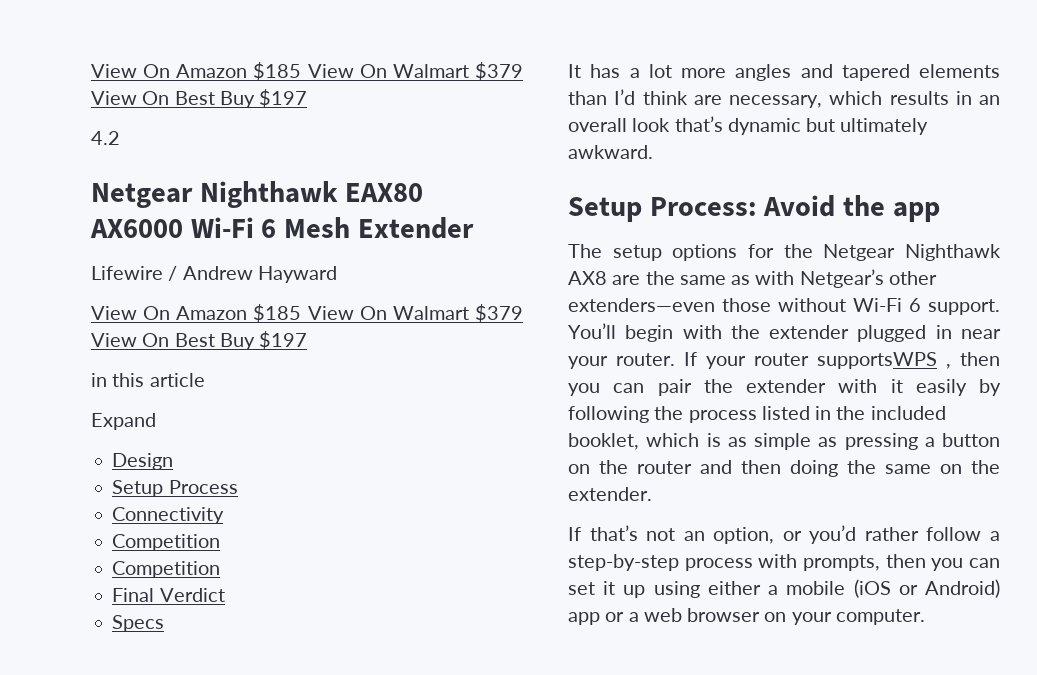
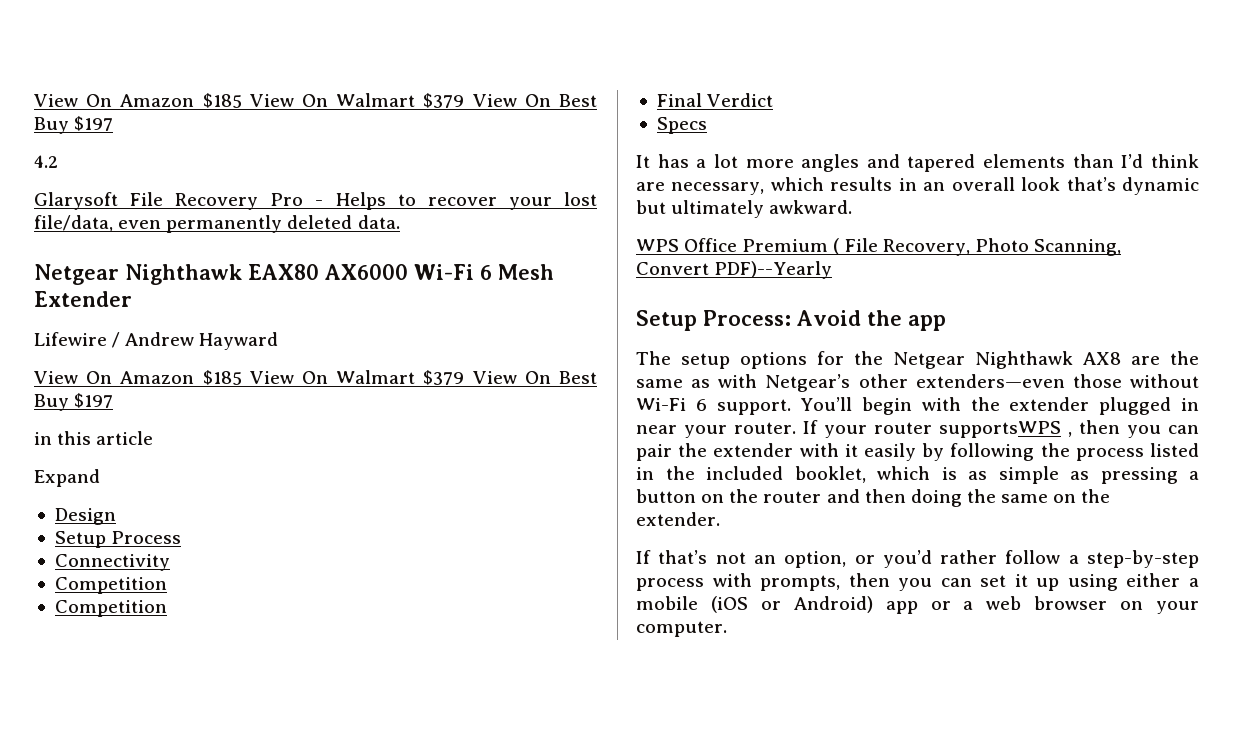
+ Glarysoft File Recovery Pro - Helps to recover your lost file/data, even permanently deleted data.
+ WPS Office Premium ( File Recovery, Photo Scanning, Convert PDF)--Yearly

